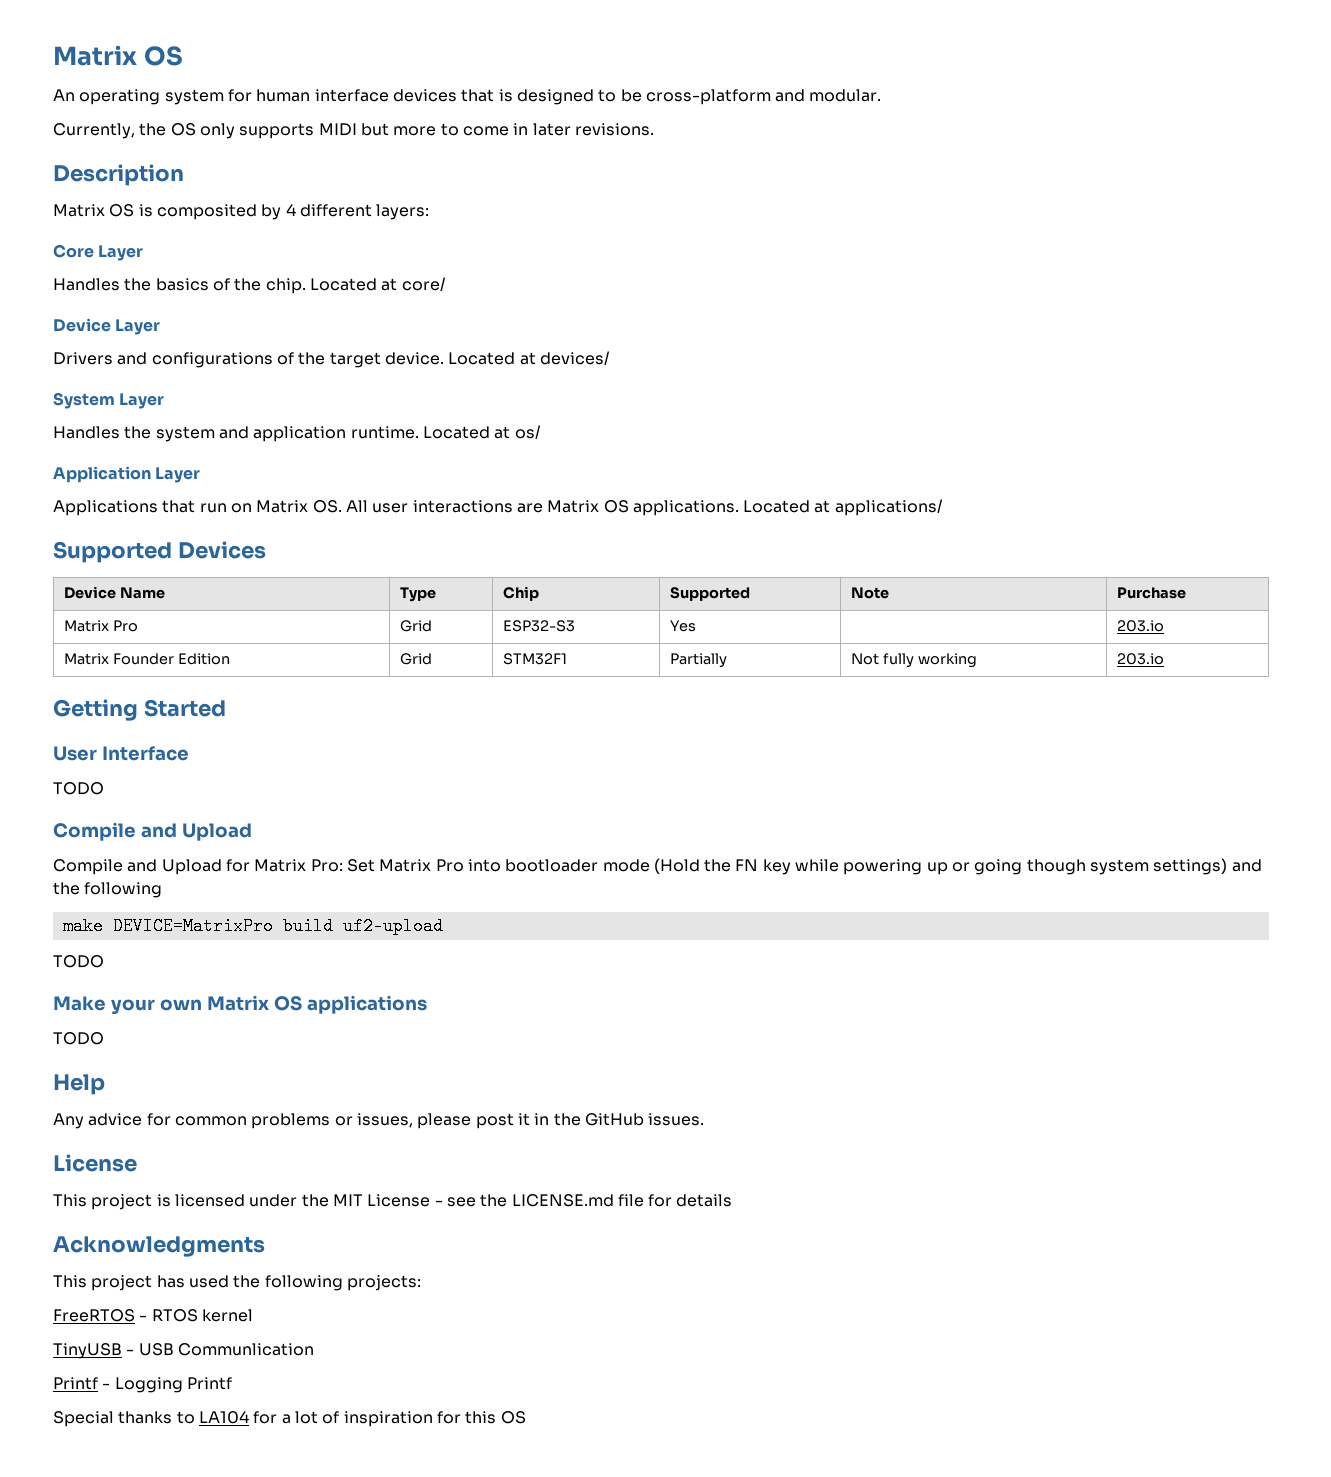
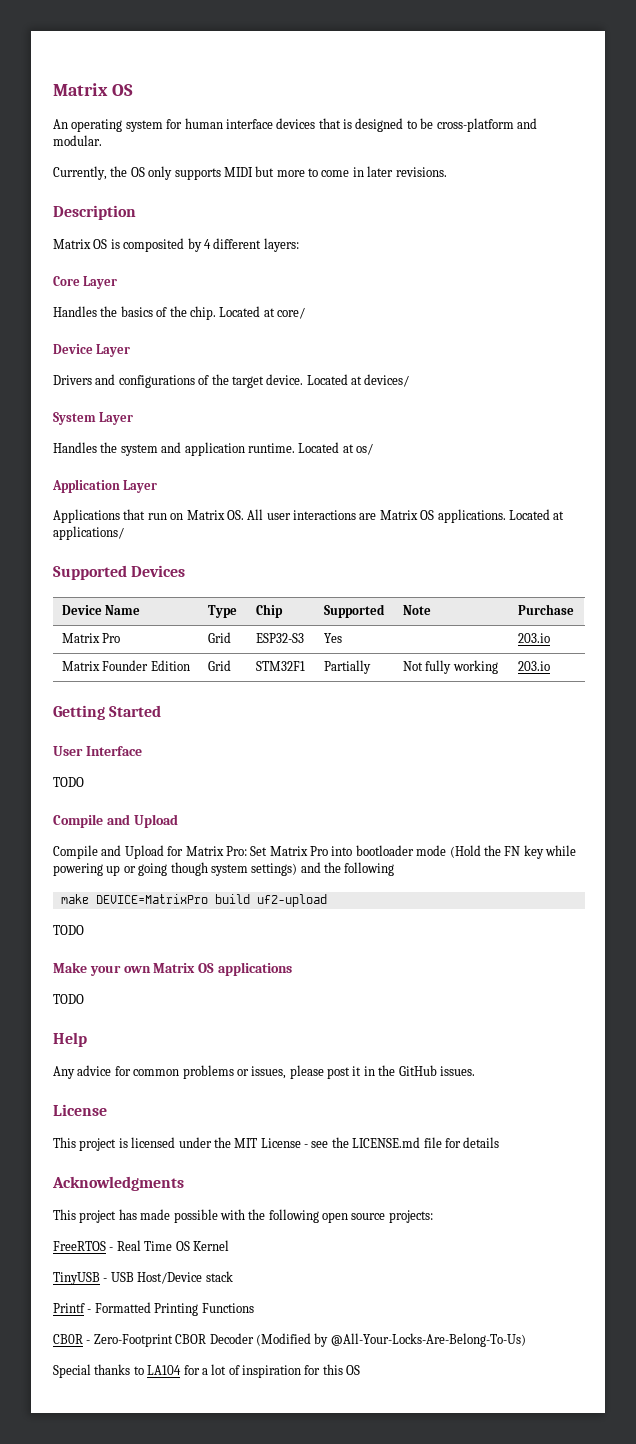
- This project has used the following projects:
+ This project has made possible with the following open source projects:
- FreeRTOS - RTOS kernel
+ FreeRTOS - Real Time OS Kernel
- TinyUSB - USB Communlication
+ TinyUSB - USB Host/Device stack
- Printf - Logging Printf
+ Printf - Formatted Printing Functions
+ CB0R - Zero-Footprint CBOR Decoder (Modified by @All-Your-Locks-Are-Belong-To-Us)

